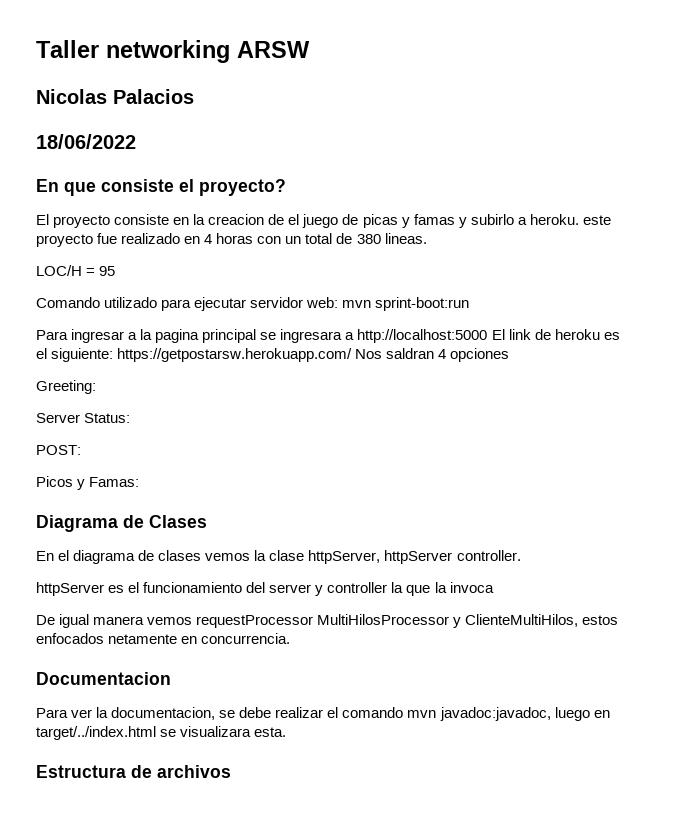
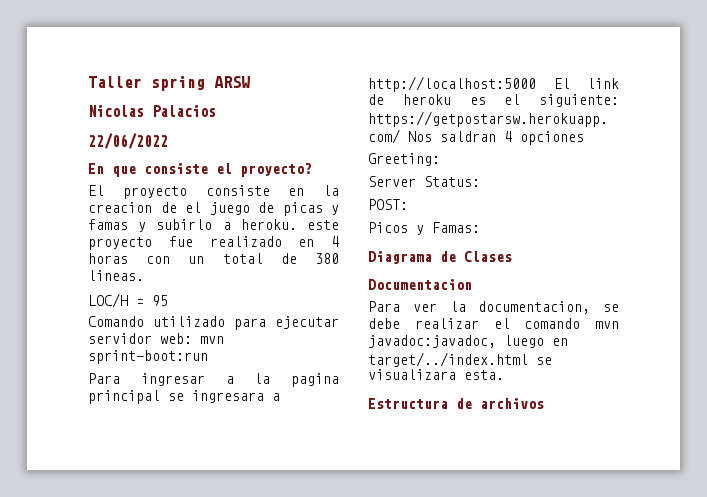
- Taller networking ARSW
+ Taller spring ARSW
- 18/06/2022
+ 22/06/2022
- En el diagrama de clases vemos la clase httpServer, httpServer controller.
- httpServer es el funcionamiento del server y controller la que la invoca
- De igual manera vemos requestProcessor MultiHilosProcessor y ClienteMultiHilos, estos enfocados netamente en concurrencia.

